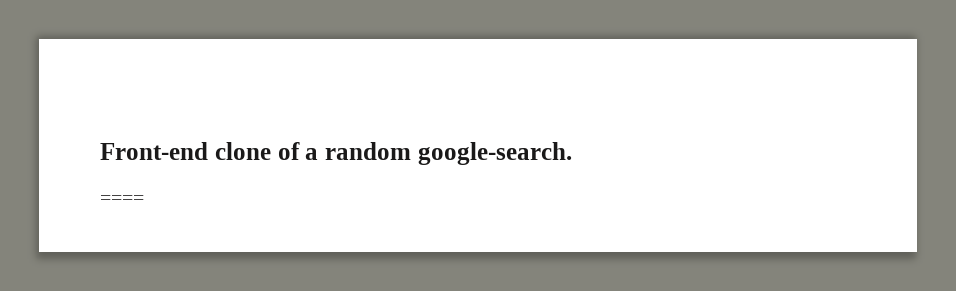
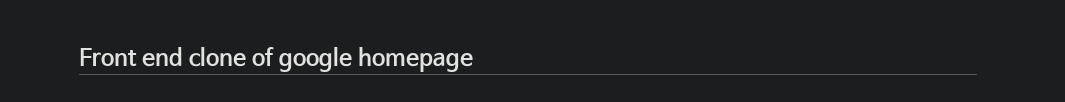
- Front-end clone of a random google-search.
- ====
+ Front end clone of google homepage

